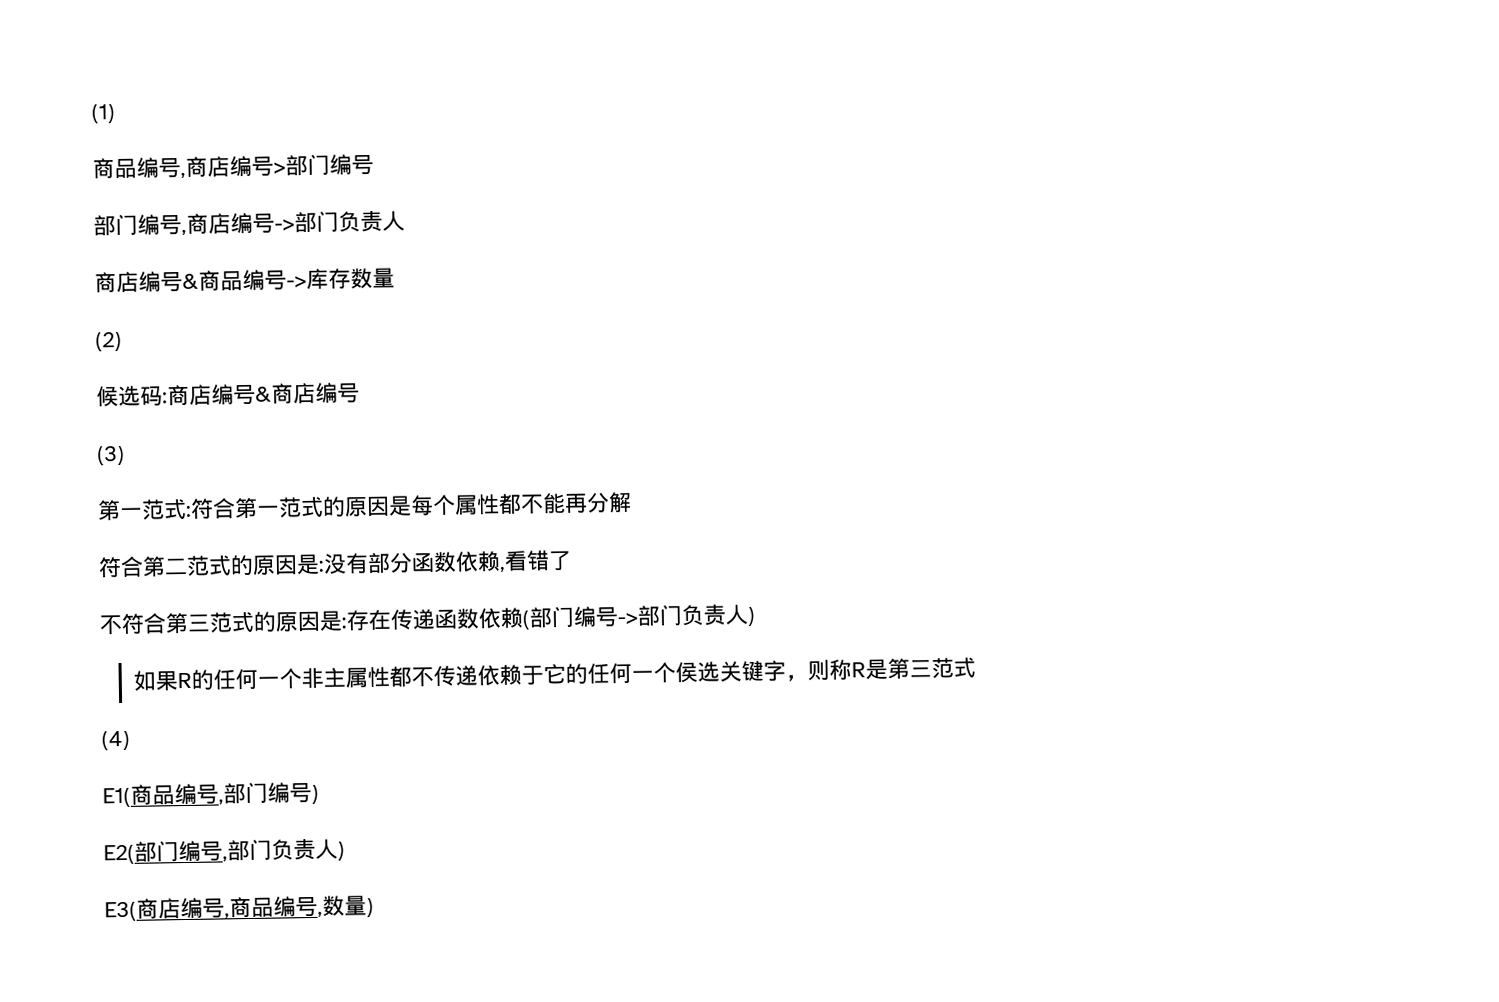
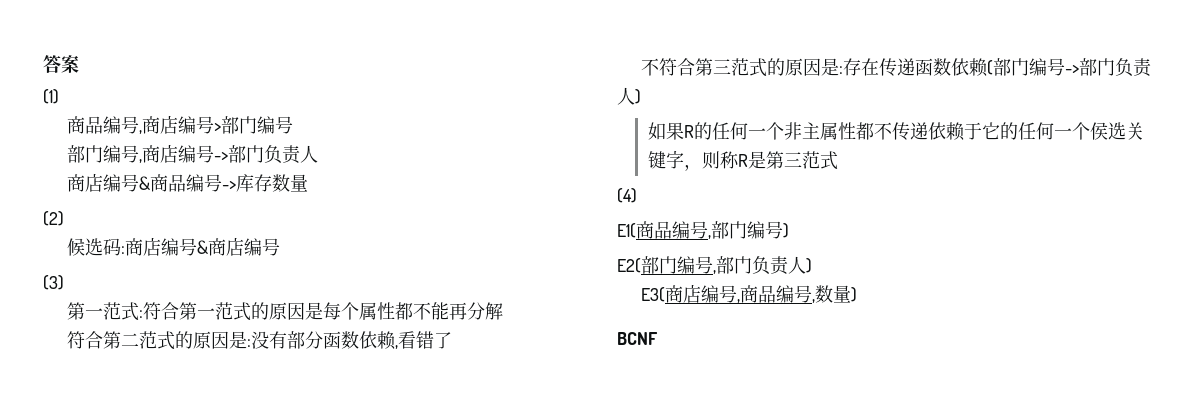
+ 答案
+ BCNF

